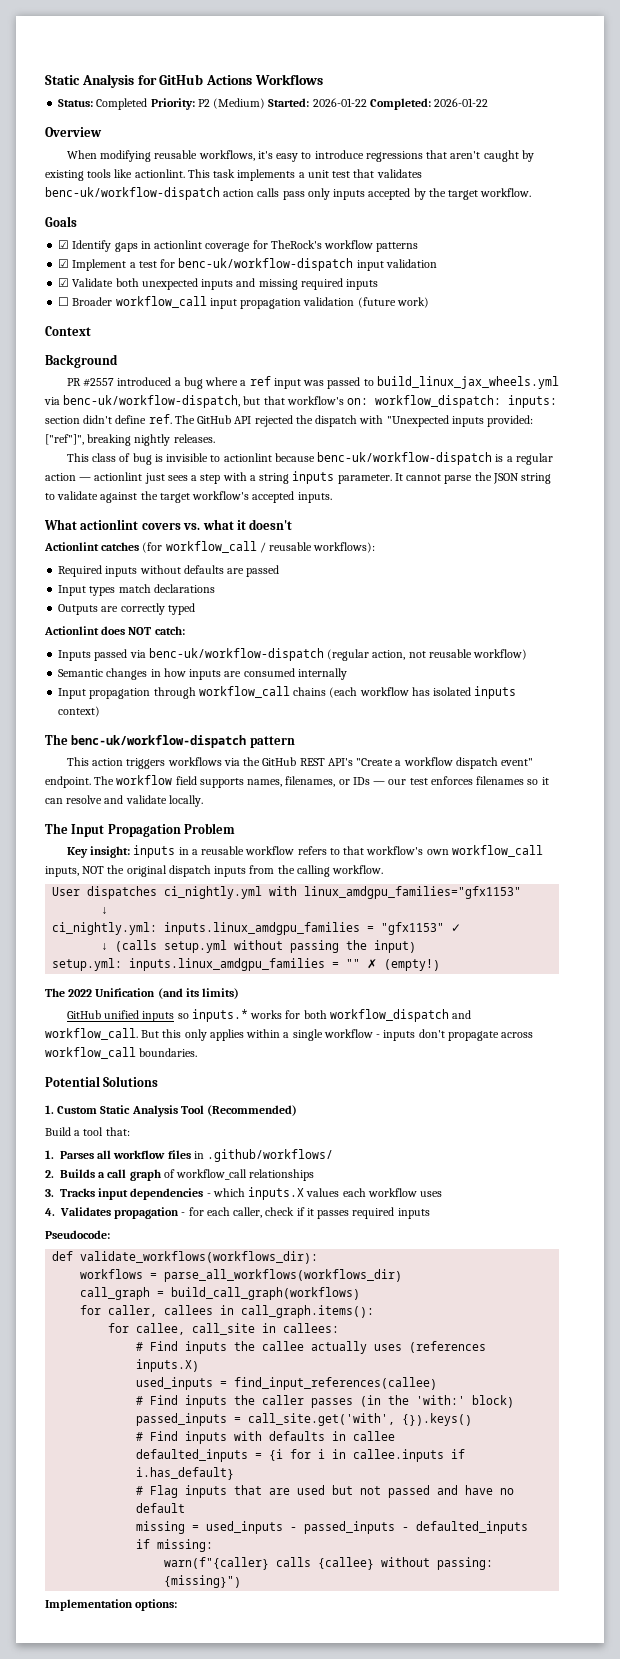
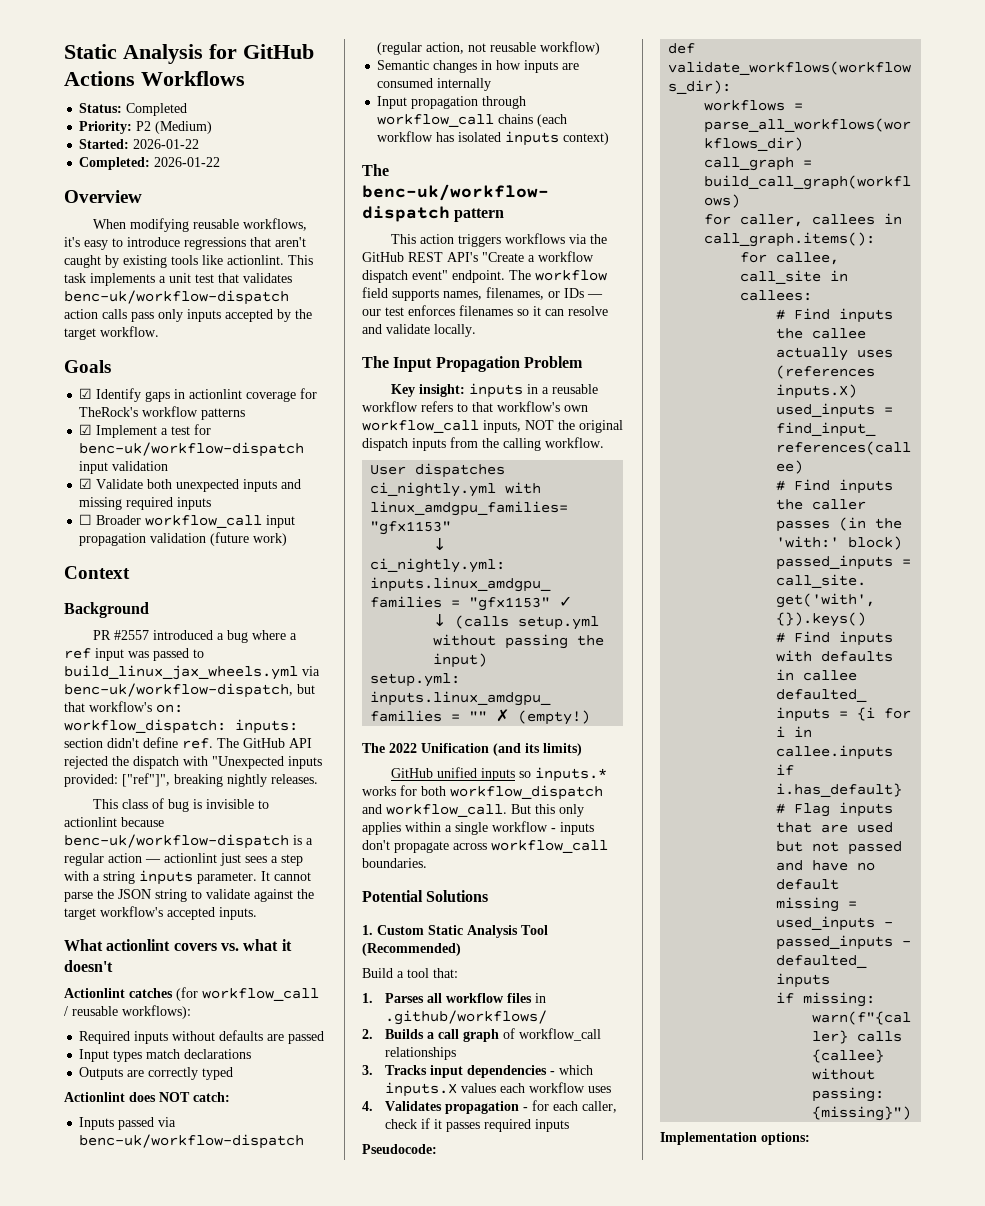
- Status: Completed Priority: P2 (Medium) Started: 2026-01-22 Completed: 2026-01-22
+ Status: Completed
+ Priority: P2 (Medium)
+ Started: 2026-01-22
+ Completed: 2026-01-22

